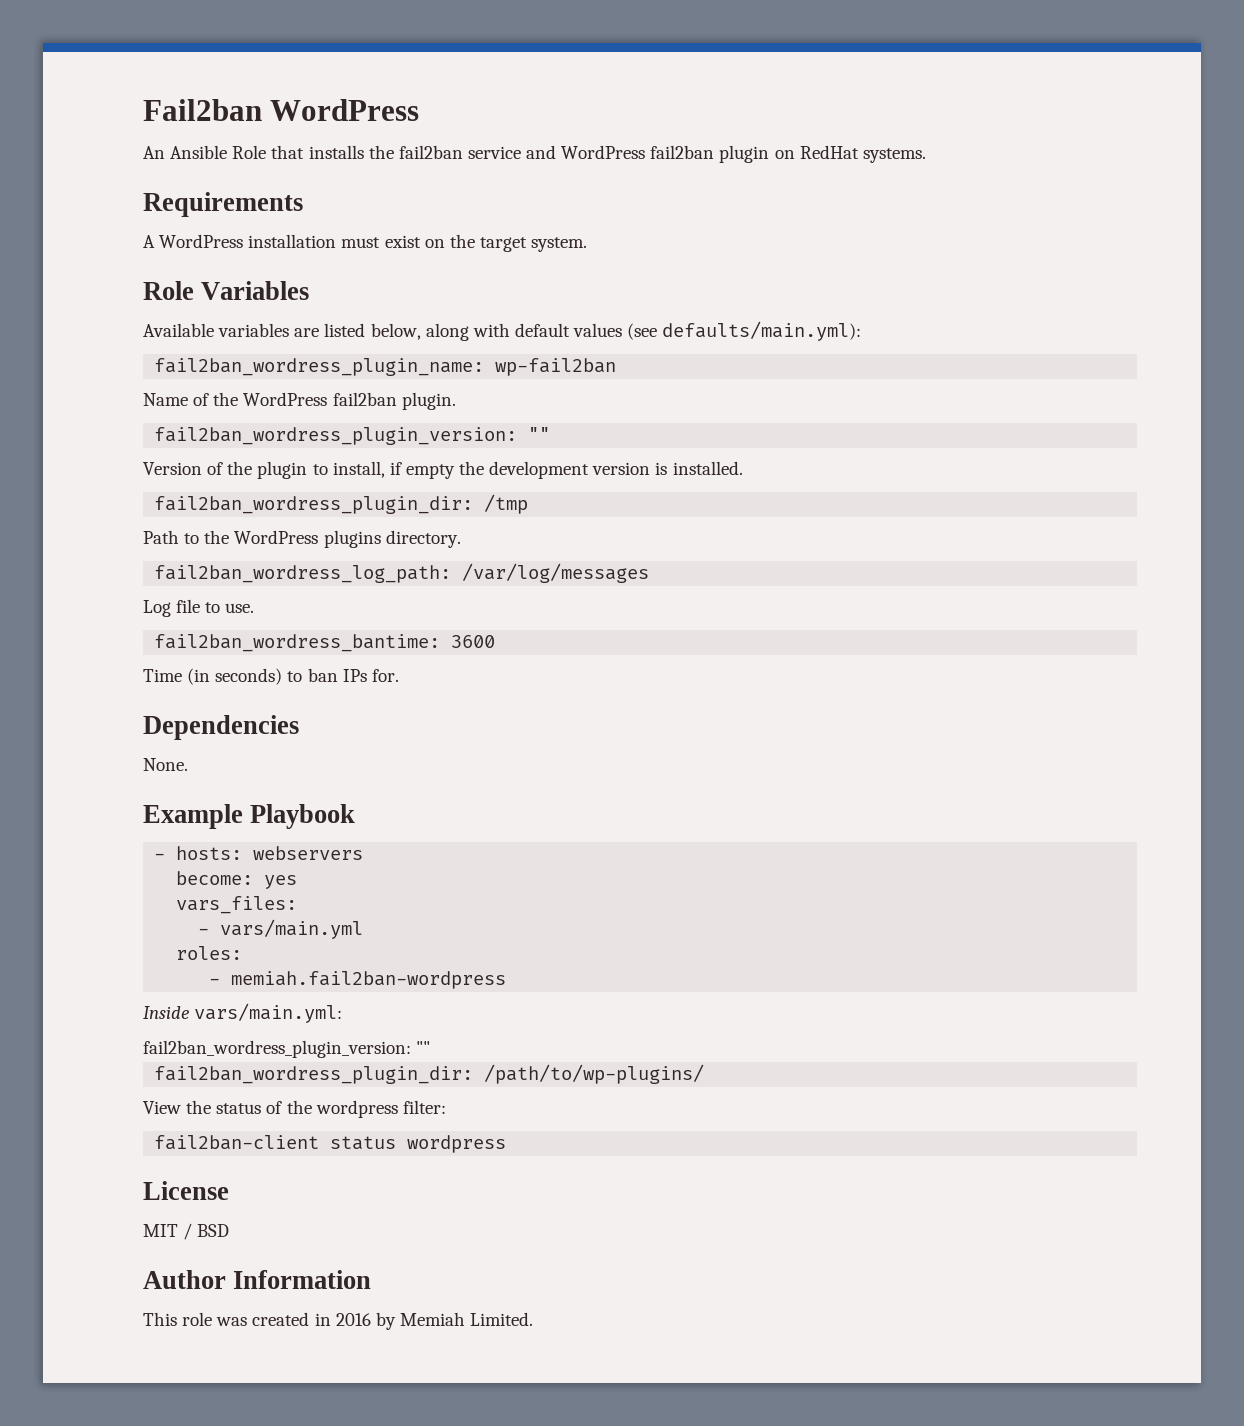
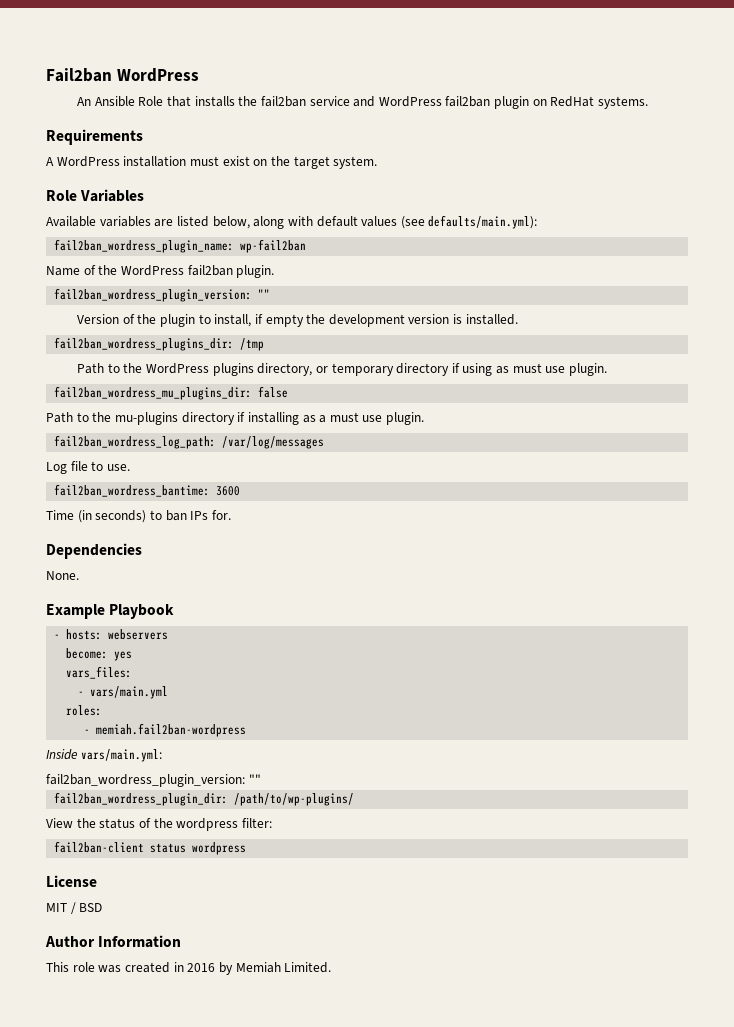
- fail2ban_wordress_plugin_dir: /tmp
+ fail2ban_wordress_plugins_dir: /tmp
- Path to the WordPress plugins directory.
+ Path to the WordPress plugins directory, or temporary directory if using as must use plugin.
+ fail2ban_wordress_mu_plugins_dir: false
+ Path to the mu-plugins directory if installing as a must use plugin.

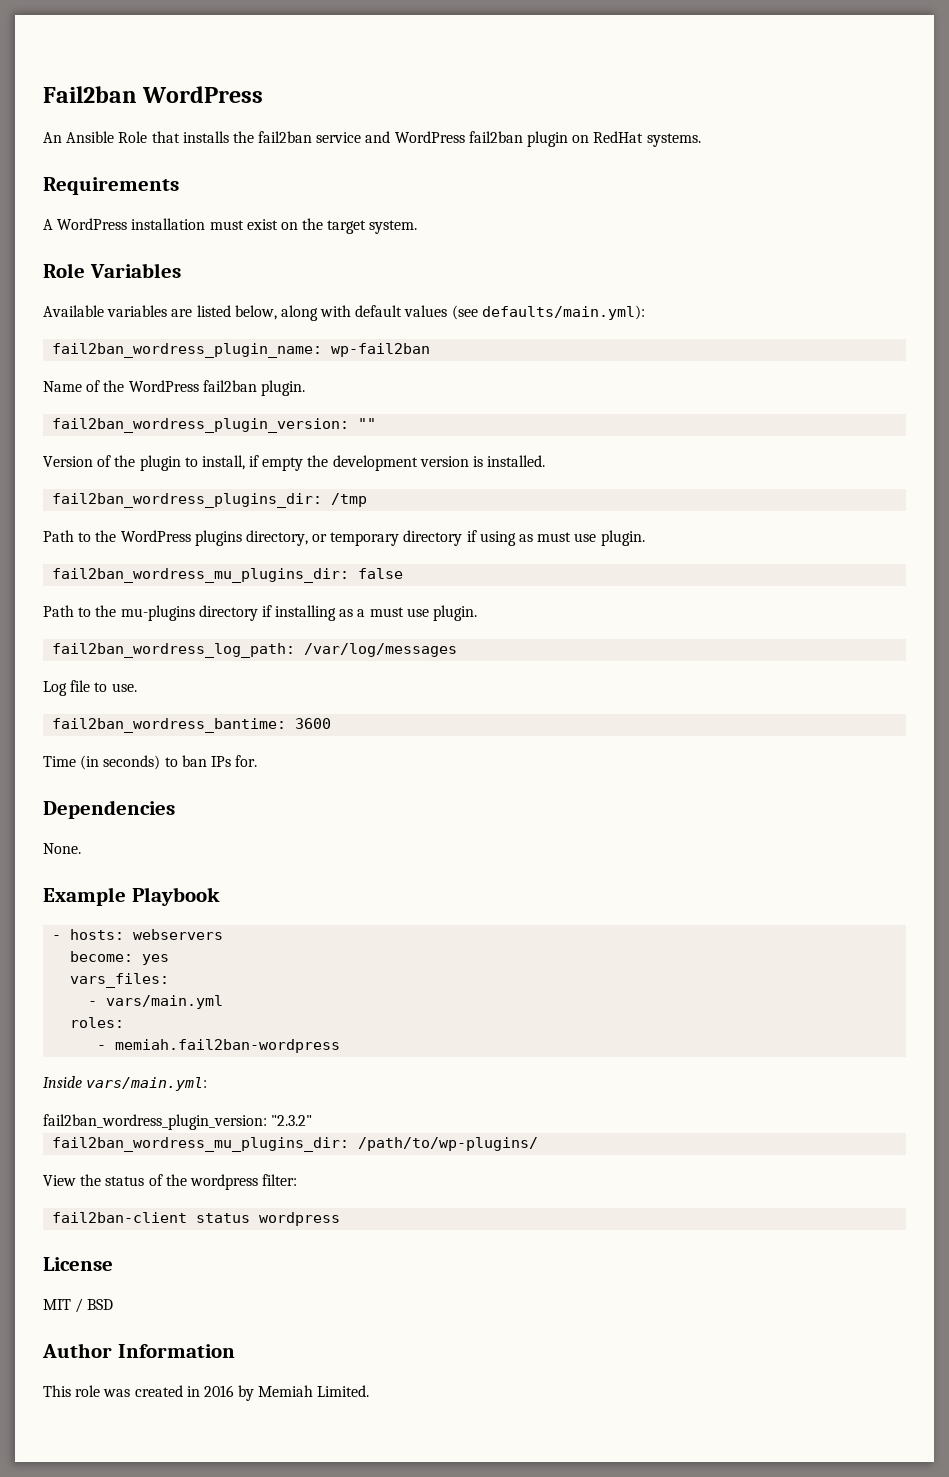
  Inside vars/main.yml:
- fail2ban_wordress_plugin_version: ""
- fail2ban_wordress_plugin_dir: /path/to/wp-plugins/
+ fail2ban_wordress_plugin_version: "2.3.2"
+ fail2ban_wordress_mu_plugins_dir: /path/to/wp-plugins/

